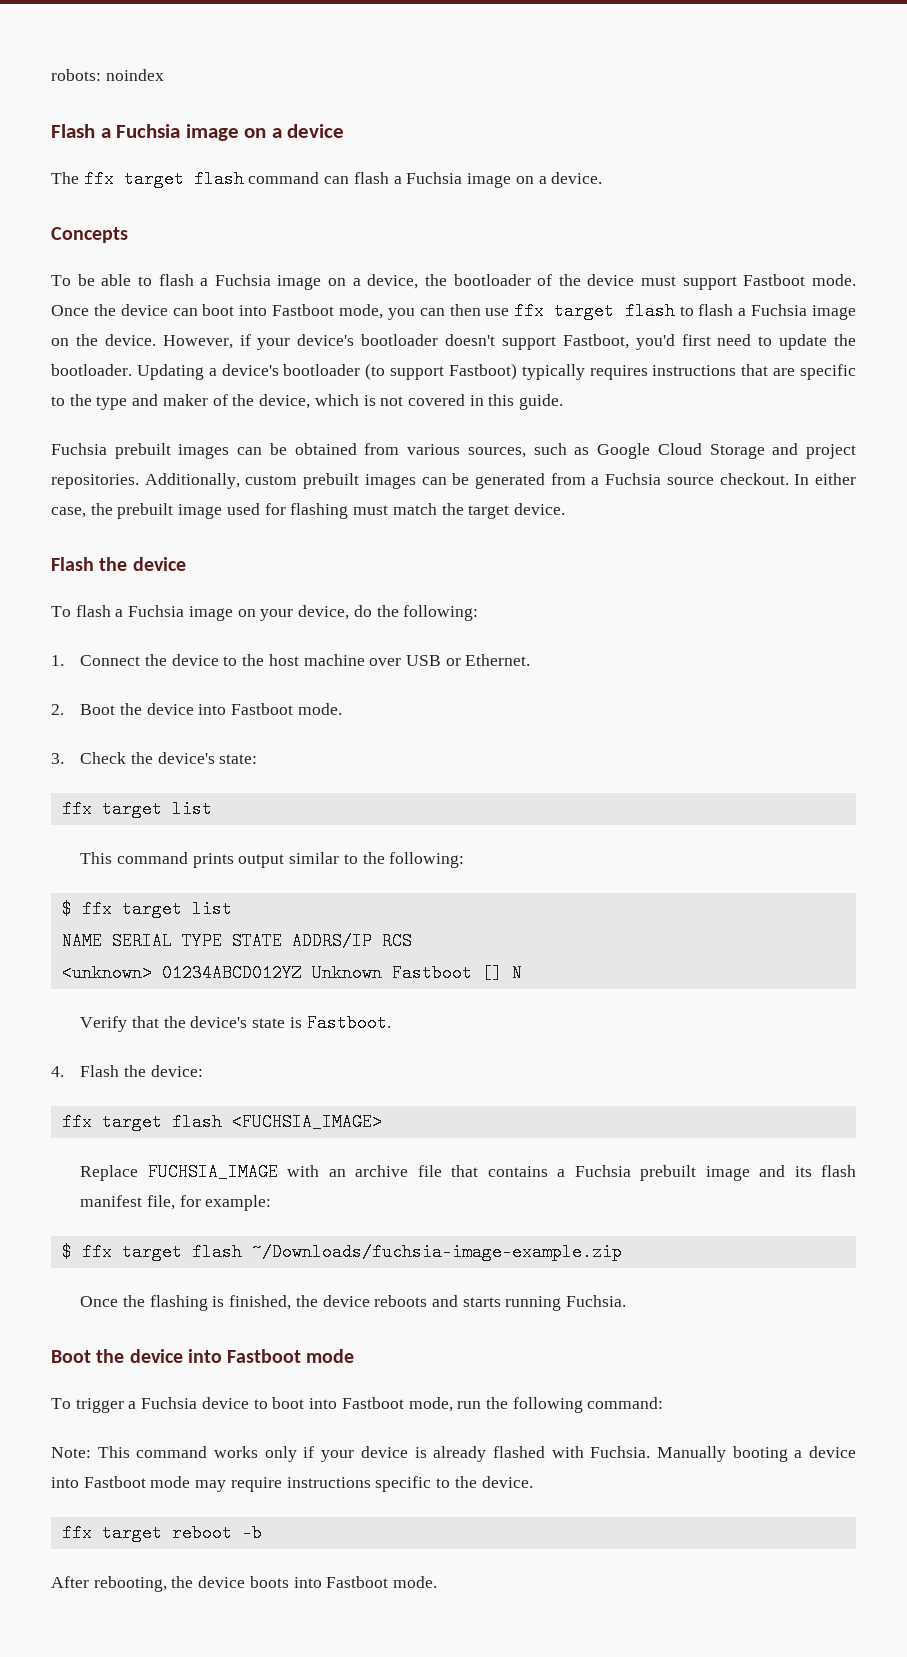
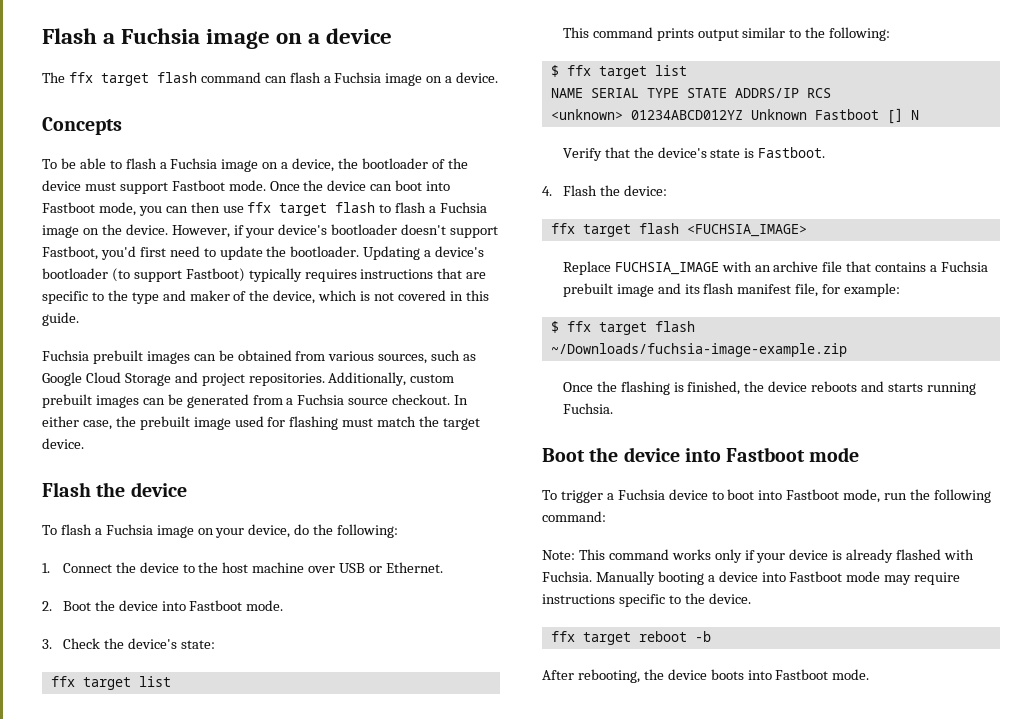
- robots: noindex

